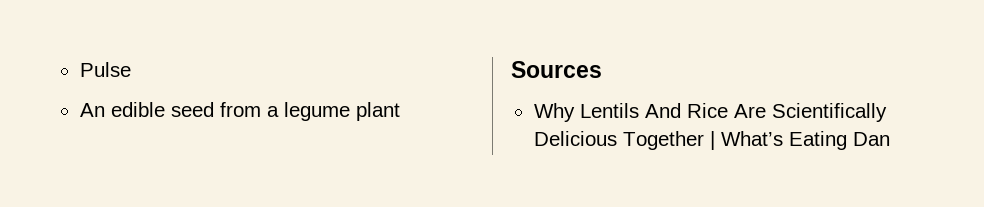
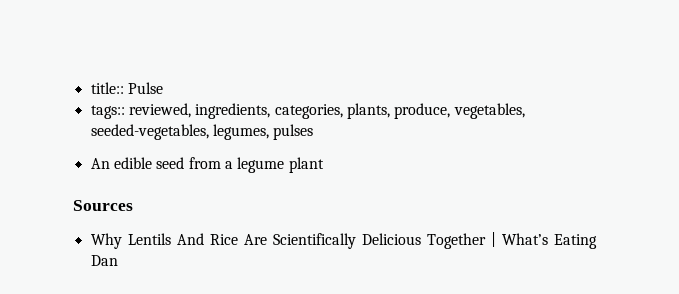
- Pulse
+ title:: Pulse
+ tags:: reviewed, ingredients, categories, plants, produce, vegetables, seeded-vegetables, legumes, pulses

